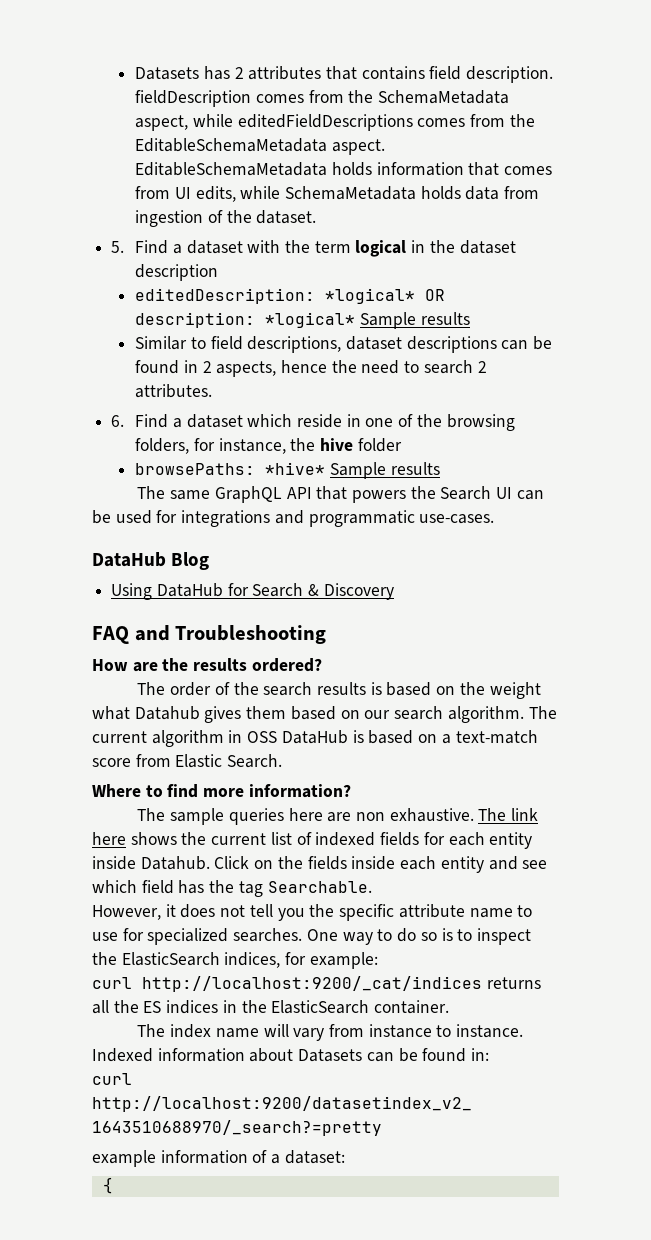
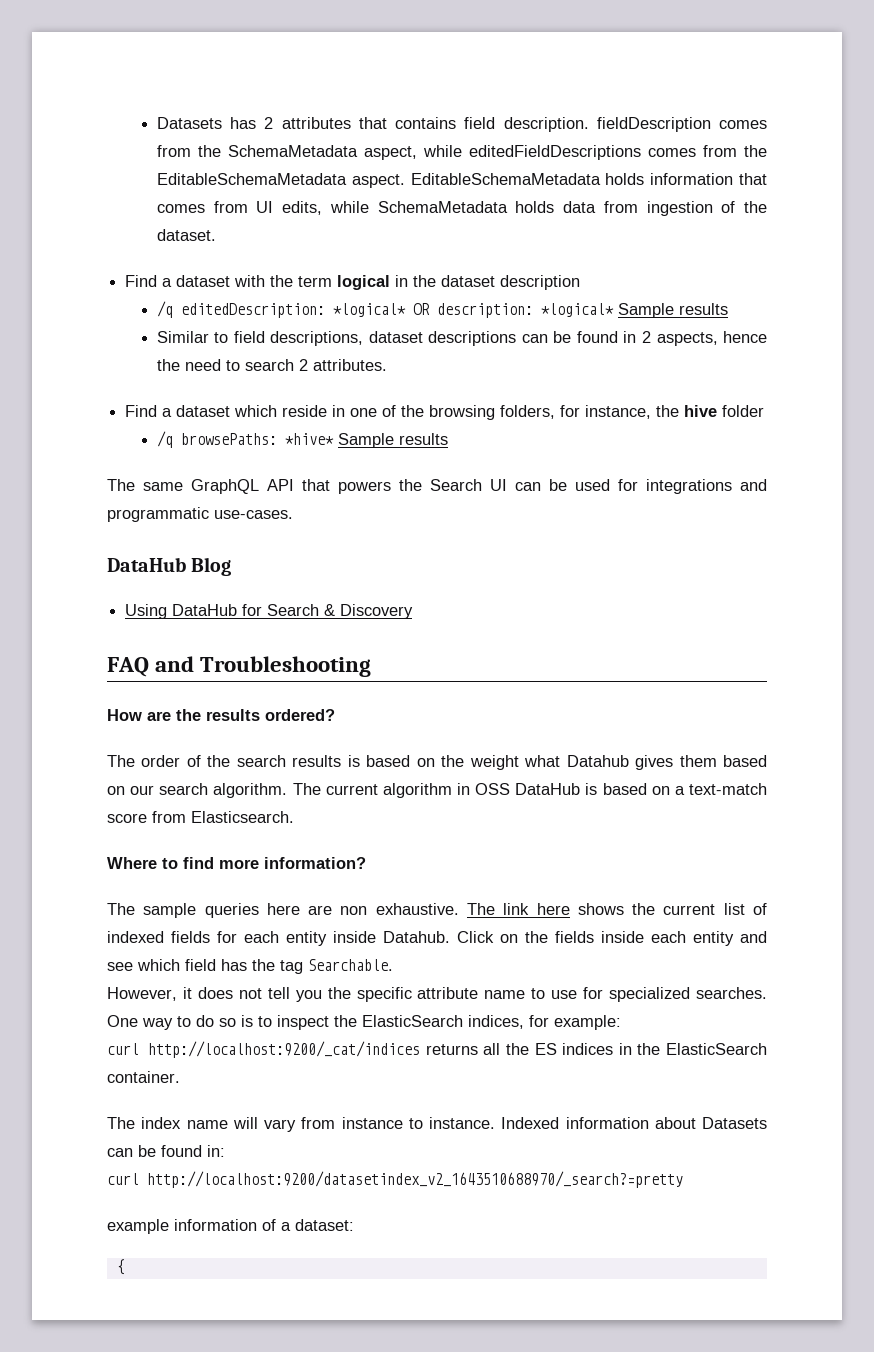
- 5. Find a dataset with the term logical in the dataset description
+ Find a dataset with the term logical in the dataset description
- editedDescription: *logical* OR description: *logical* Sample results
+ /q editedDescription: *logical* OR description: *logical* Sample results
- 6. Find a dataset which reside in one of the browsing folders, for instance, the hive folder
+ Find a dataset which reside in one of the browsing folders, for instance, the hive folder
- browsePaths: *hive* Sample results
+ /q browsePaths: *hive* Sample results
- The current algorithm in OSS DataHub is based on a text-match score from Elastic Search.
+ The current algorithm in OSS DataHub is based on a text-match score from Elasticsearch.

